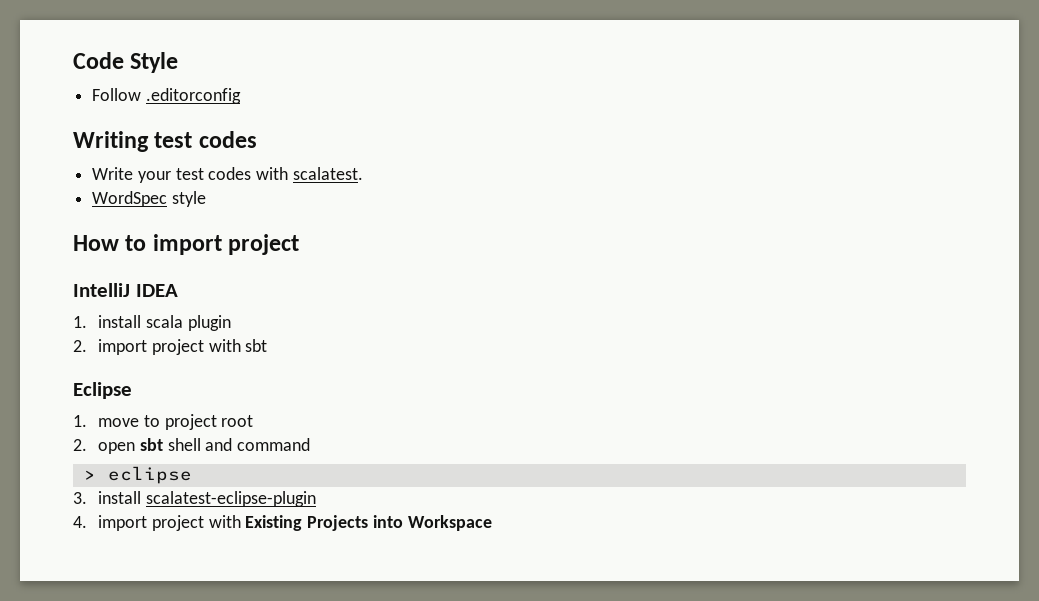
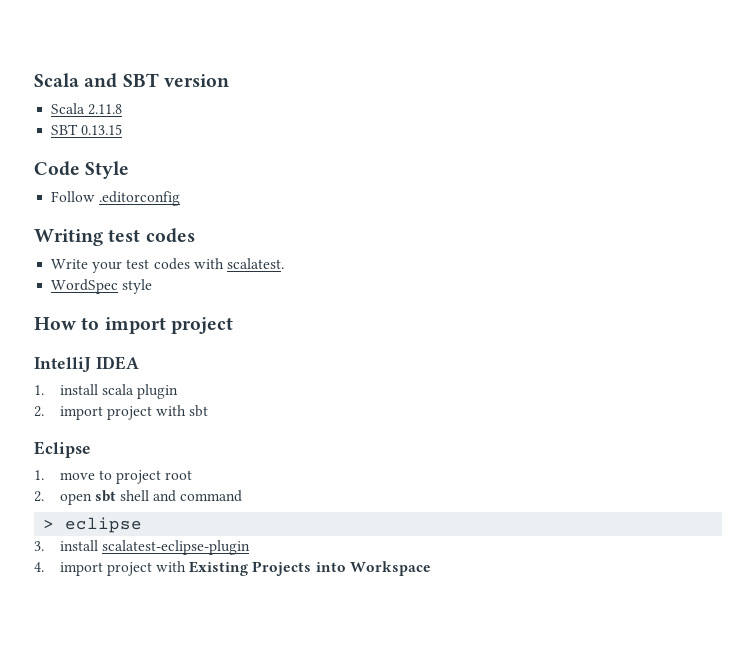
+ Scala and SBT version
+ Scala 2.11.8
+ SBT 0.13.15

